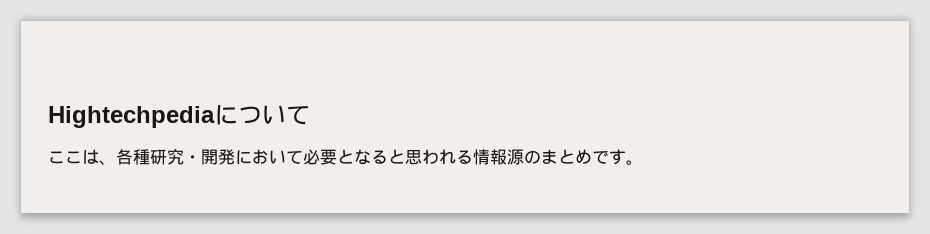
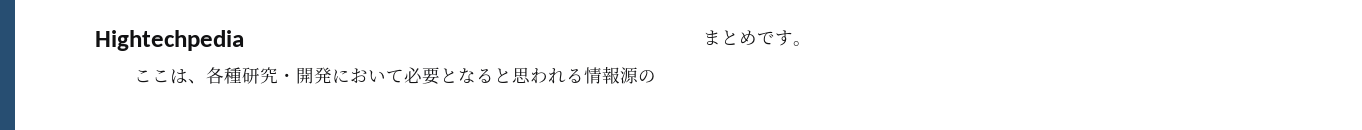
- Hightechpediaについて
+ Hightechpedia

